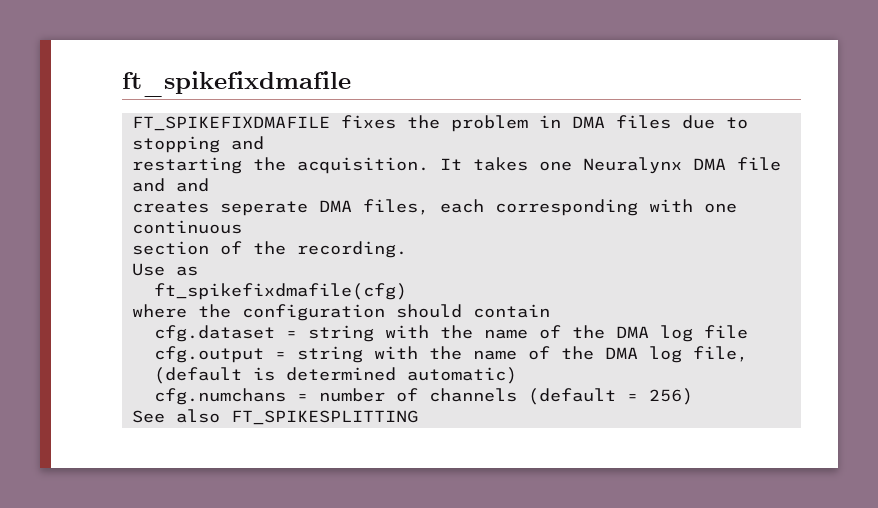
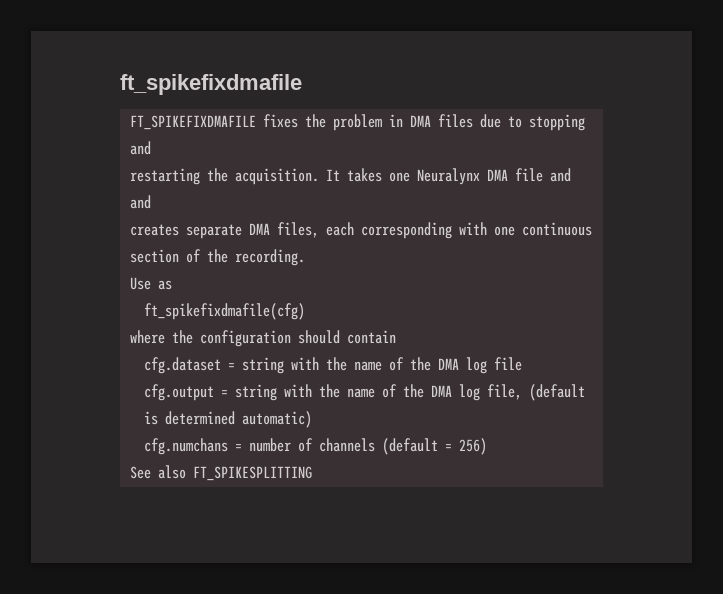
- creates seperate DMA files, each corresponding with one continuous
+ creates separate DMA files, each corresponding with one continuous

